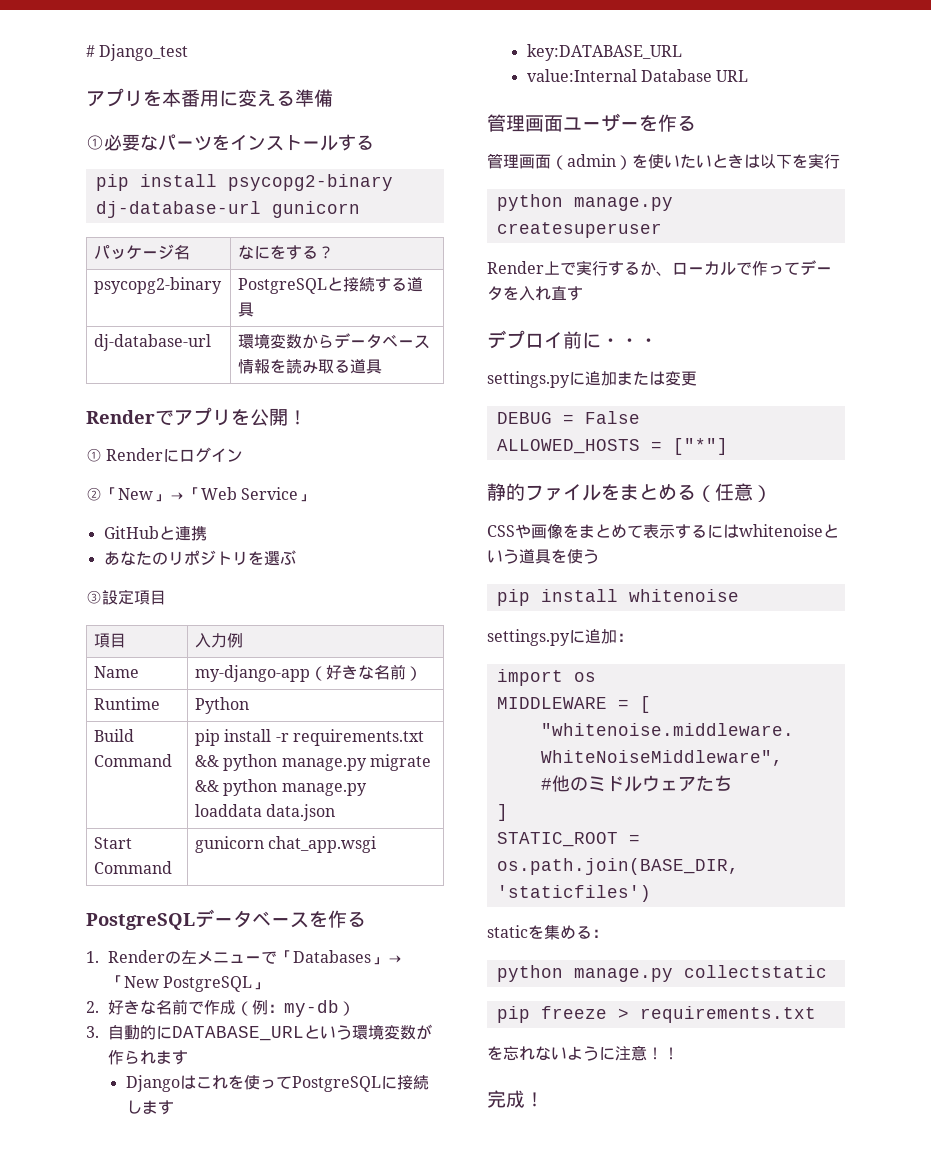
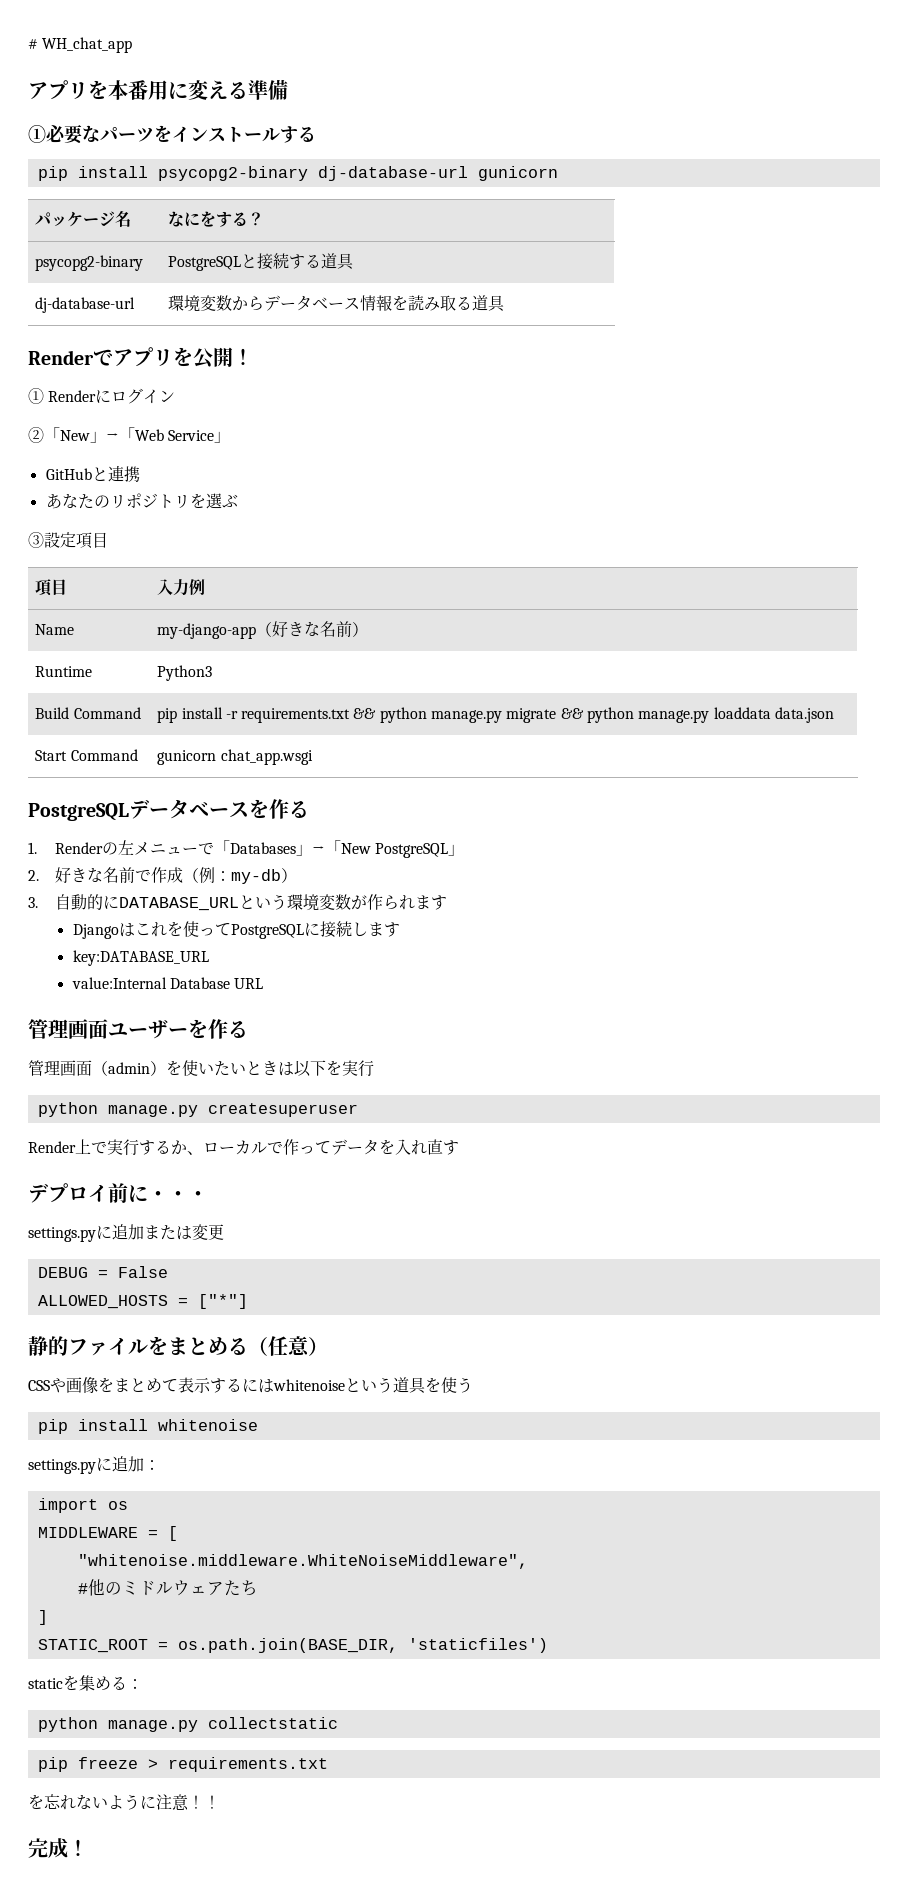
- # Django_test
+ # WH_chat_app
- Runtime | Python
+ Runtime | Python3

